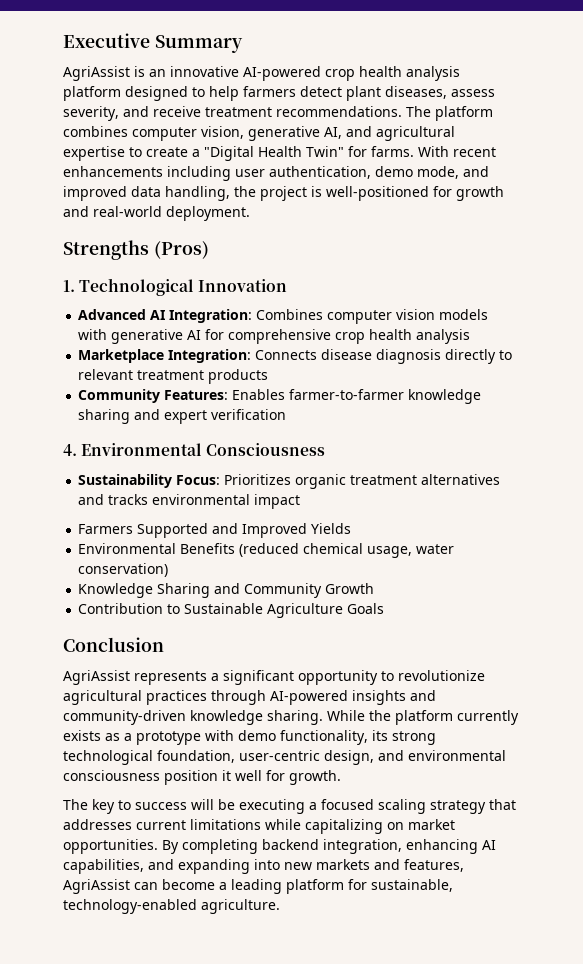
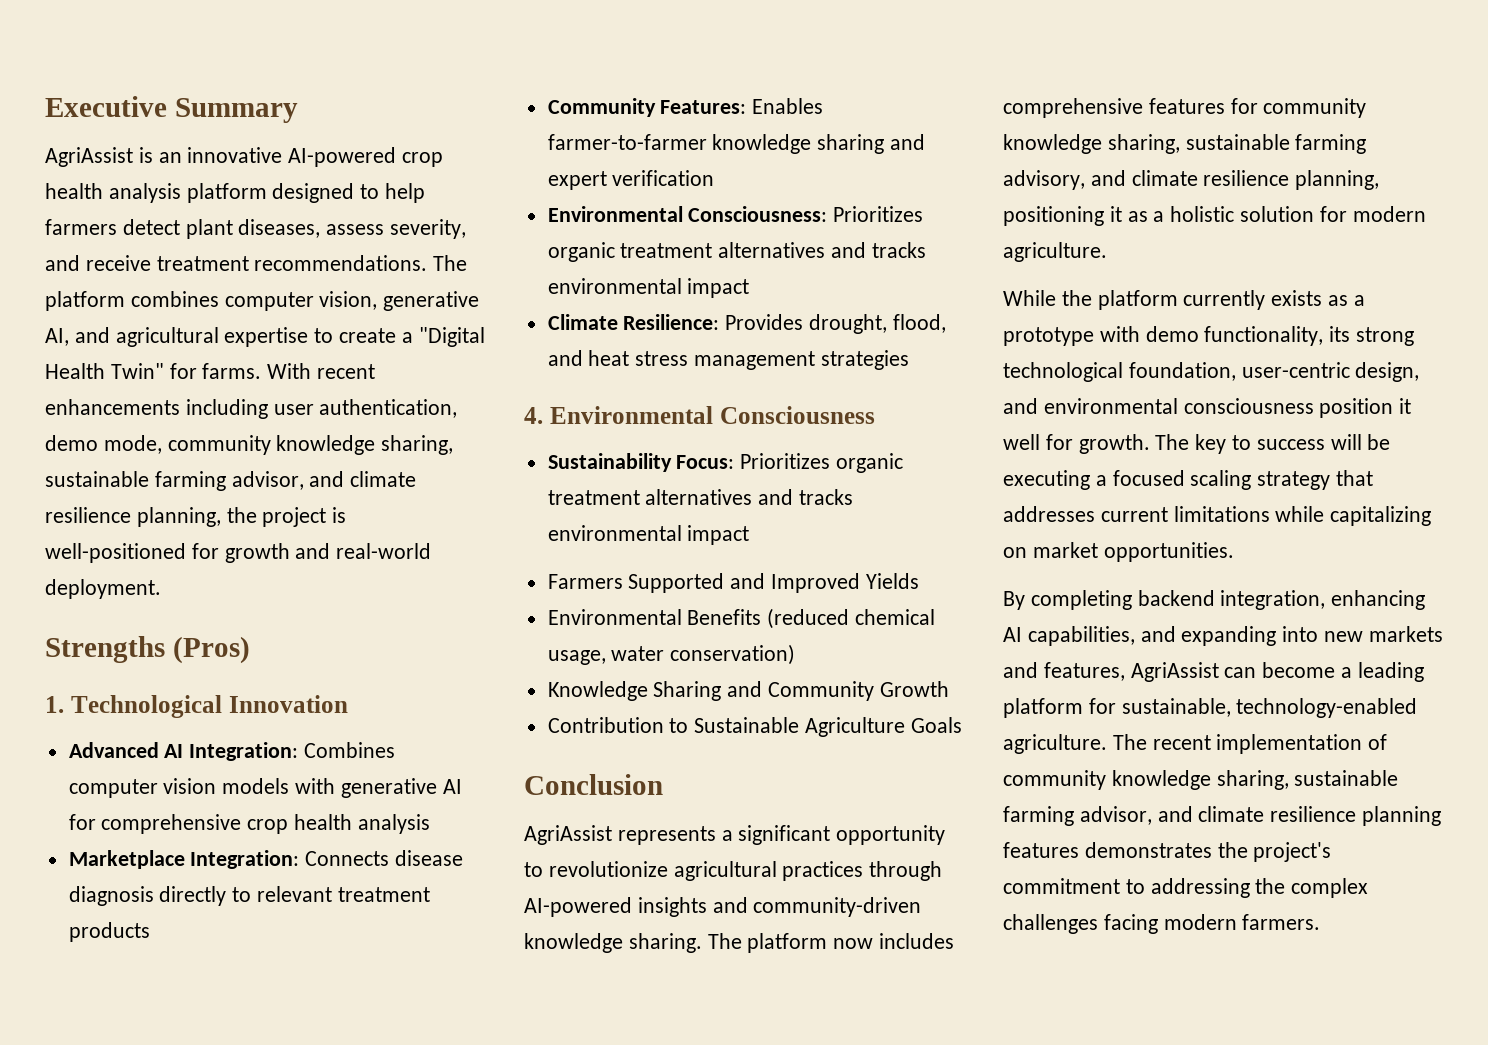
- With recent enhancements including user authentication, demo mode, and improved data handling, the project is well-positioned for growth and real-world deployment.
+ With recent enhancements including user authentication, demo mode, community knowledge sharing, sustainable farming advisor, and climate resilience planning, the project is well-positioned for growth and real-world deployment.
+ Environmental Consciousness: Prioritizes organic treatment alternatives and tracks environmental impact
+ Climate Resilience: Provides drought, flood, and heat stress management strategies
- AgriAssist represents a significant opportunity to revolutionize agricultural practices through AI-powered insights and community-driven knowledge sharing. While the platform currently exists as a prototype with demo functionality, its strong technological foundation, user-centric design, and environmental consciousness position it well for growth.
- The key to success will be executing a focused scaling strategy that addresses current limitations while capitalizing on market opportunities. By completing backend integration, enhancing AI capabilities, and expanding into new markets and features, AgriAssist can become a leading platform for sustainable, technology-enabled agriculture.
+ AgriAssist represents a significant opportunity to revolutionize agricultural practices through AI-powered insights and community-driven knowledge sharing. The platform now includes comprehensive features for community knowledge sharing, sustainable farming advisory, and climate resilience planning, positioning it as a holistic solution for modern agriculture.
+ While the platform currently exists as a prototype with demo functionality, its strong technological foundation, user-centric design, and environmental consciousness position it well for growth. The key to success will be executing a focused scaling strategy that addresses current limitations while capitalizing on market opportunities.
+ By completing backend integration, enhancing AI capabilities, and expanding into new markets and features, AgriAssist can become a leading platform for sustainable, technology-enabled agriculture.
+ The recent implementation of community knowledge sharing, sustainable farming advisor, and climate resilience planning features demonstrates the project's commitment to addressing the complex challenges facing modern farmers.

